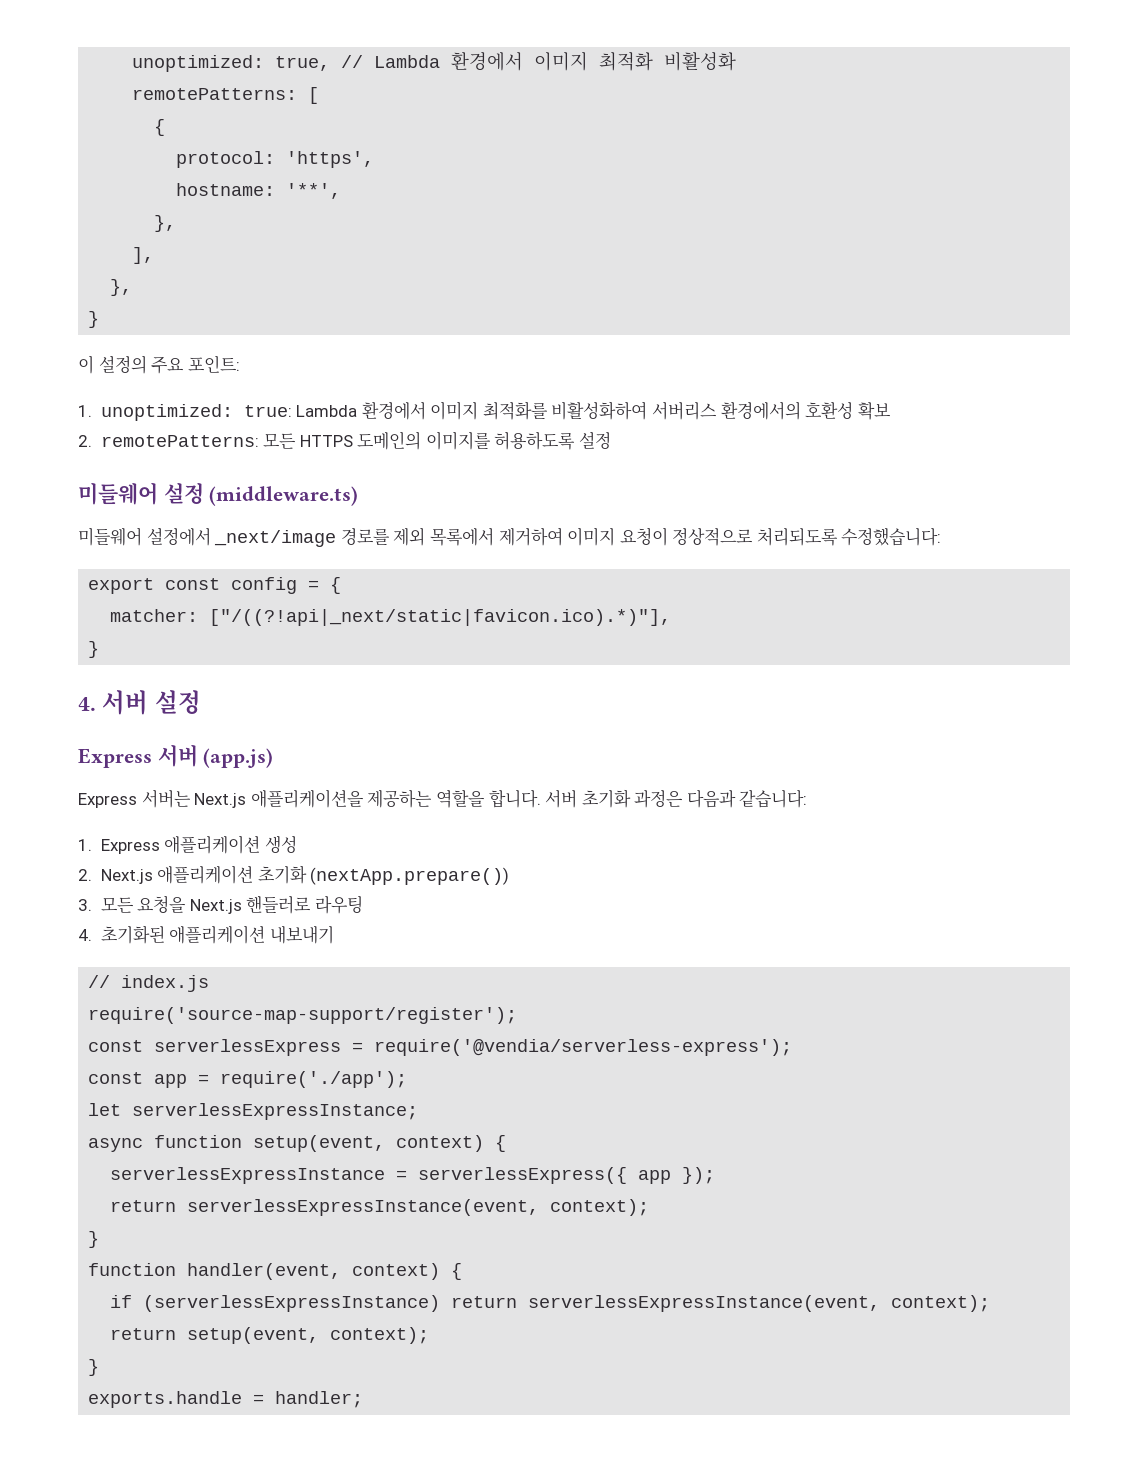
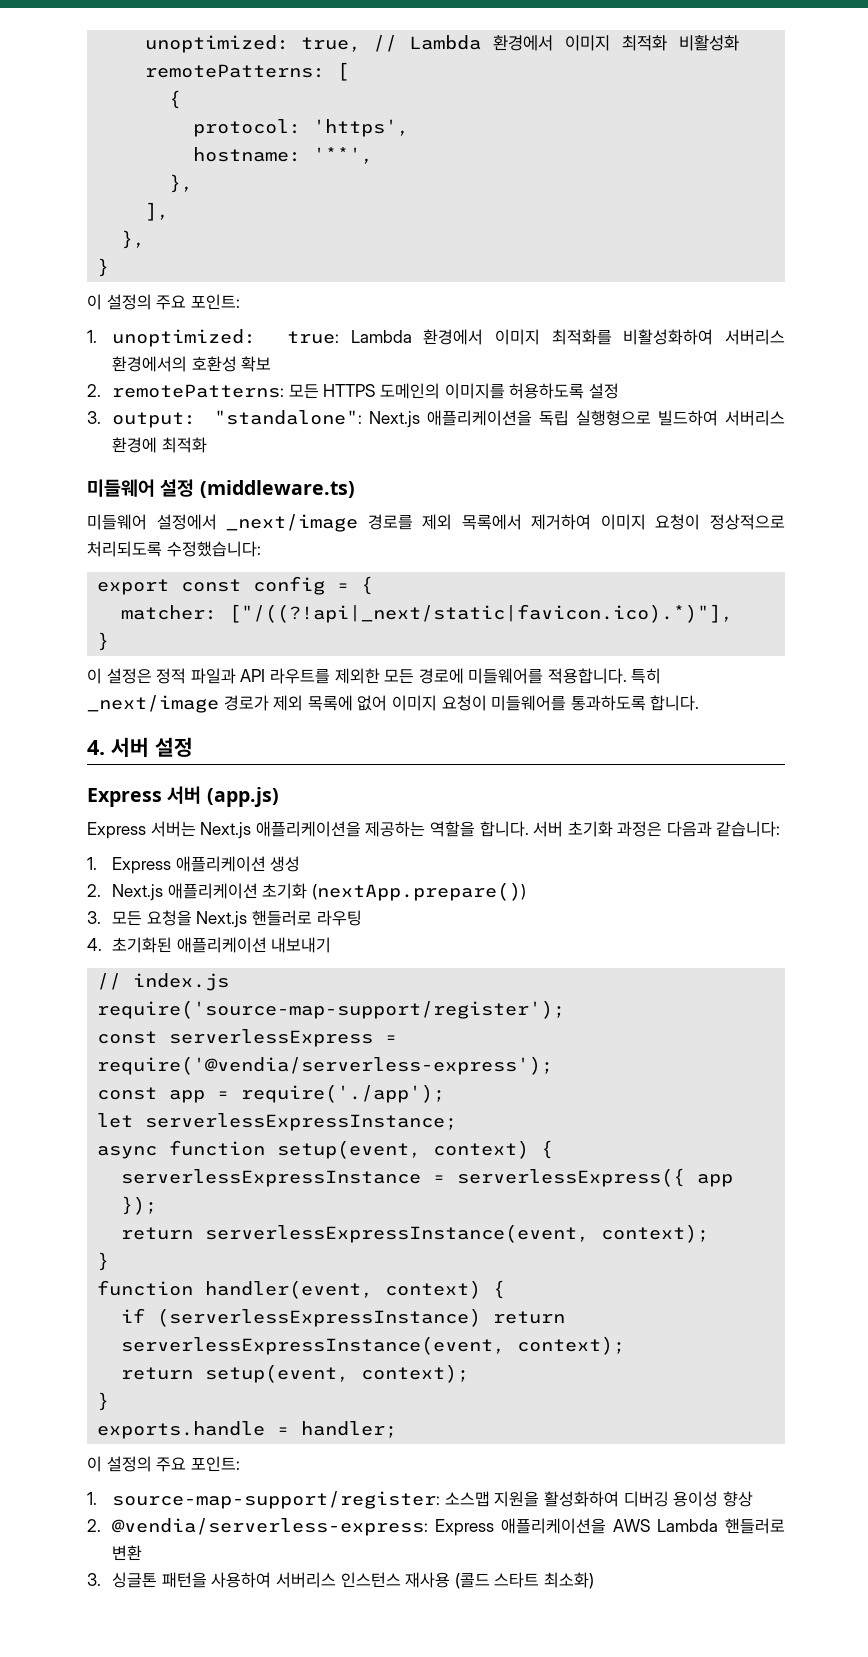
+ 3. output: "standalone": Next.js 애플리케이션을 독립 실행형으로 빌드하여 서버리스 환경에 최적화
+ 이 설정은 정적 파일과 API 라우트를 제외한 모든 경로에 미들웨어를 적용합니다. 특히 _next/image 경로가 제외 목록에 없어 이미지 요청이 미들웨어를 통과하도록 합니다.
  exports.handle = handler;
+ 이 설정의 주요 포인트:
+ 1. source-map-support/register: 소스맵 지원을 활성화하여 디버깅 용이성 향상
+ 2. @vendia/serverless-express: Express 애플리케이션을 AWS Lambda 핸들러로 변환
+ 3. 싱글톤 패턴을 사용하여 서버리스 인스턴스 재사용 (콜드 스타트 최소화)

